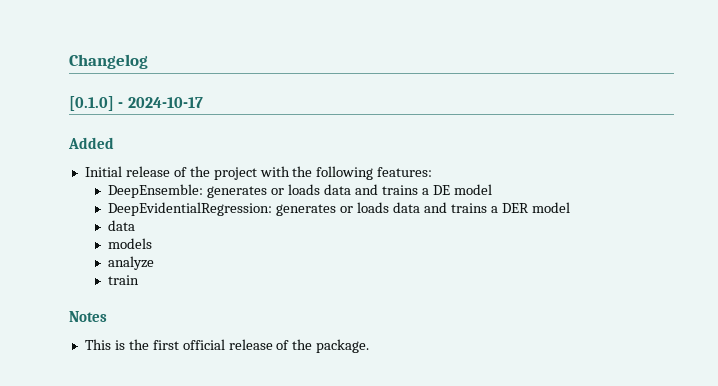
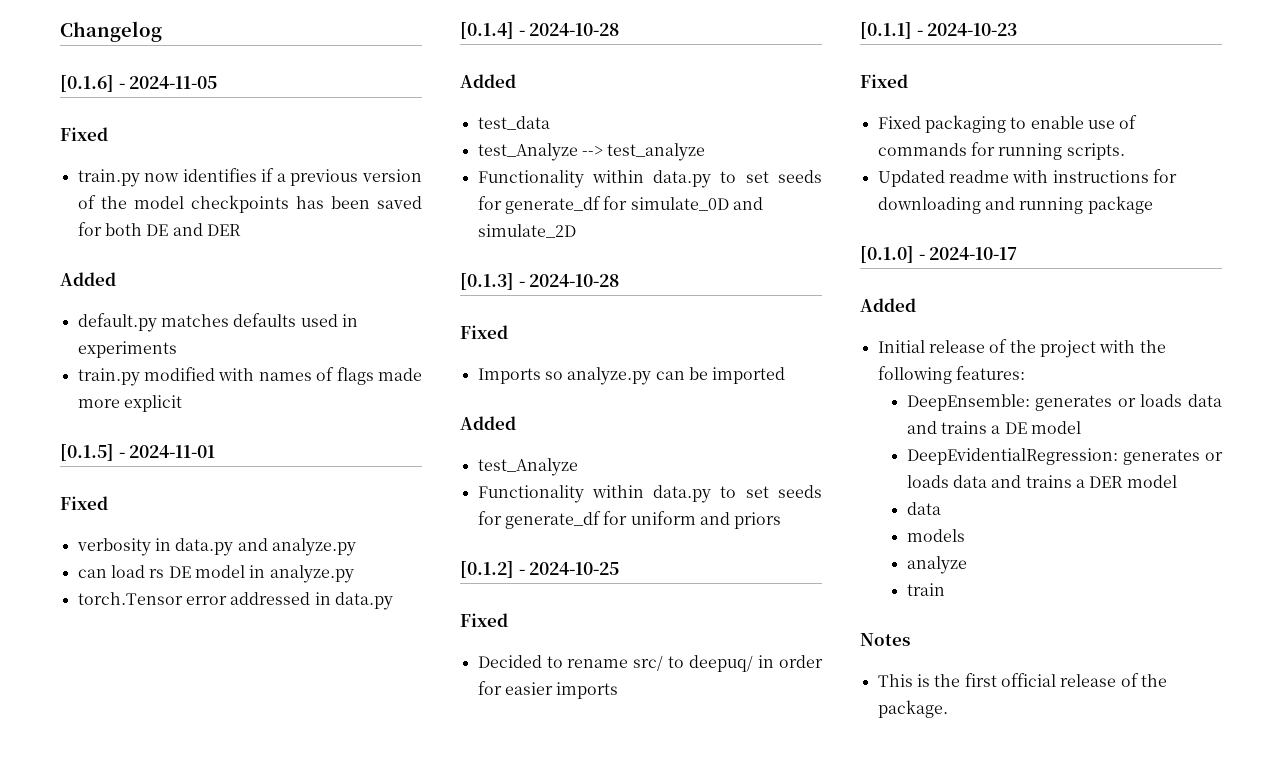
+ [0.1.6] - 2024-11-05
+ Fixed
+ train.py now identifies if a previous version of the model checkpoints has been saved for both DE and DER
+ Added
+ default.py matches defaults used in experiments
+ train.py modified with names of flags made more explicit
+ [0.1.5] - 2024-11-01
+ Fixed
+ verbosity in data.py and analyze.py
+ can load rs DE model in analyze.py
+ torch.Tensor error addressed in data.py
+ [0.1.4] - 2024-10-28
+ Added
+ test_data
+ test_Analyze --> test_analyze
+ Functionality within data.py to set seeds for generate_df for simulate_0D and simulate_2D
+ [0.1.3] - 2024-10-28
+ Fixed
+ Imports so analyze.py can be imported
+ Added
+ test_Analyze
+ Functionality within data.py to set seeds for generate_df for uniform and priors
+ [0.1.2] - 2024-10-25
+ Fixed
+ Decided to rename src/ to deepuq/ in order for easier imports
+ [0.1.1] - 2024-10-23
+ Fixed
+ Fixed packaging to enable use of commands for running scripts.
+ Updated readme with instructions for downloading and running package

